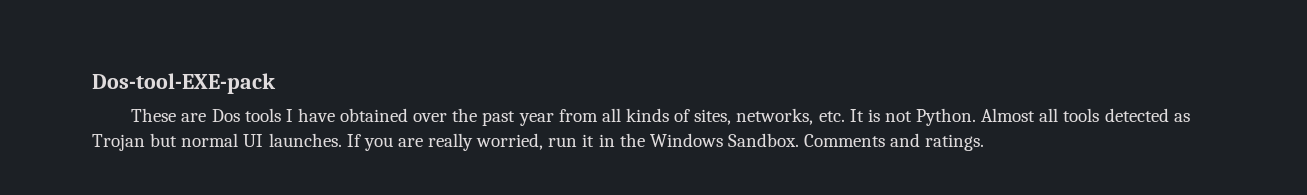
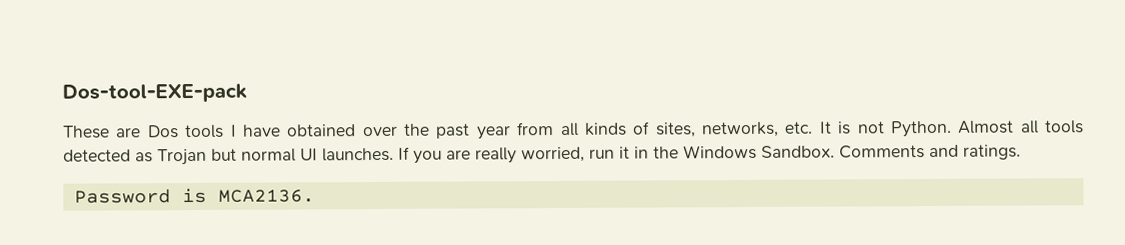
+ Password is MCA2136.

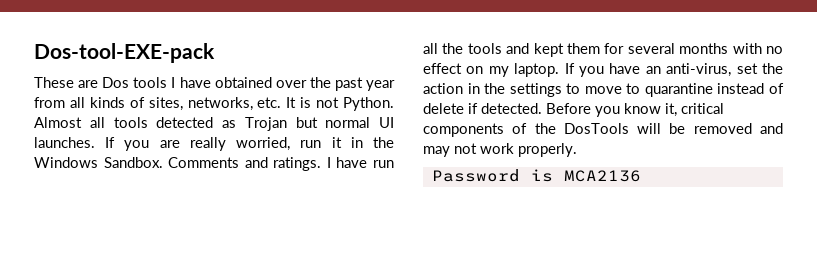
+ I have run all the tools and kept them for several months with no effect on my laptop. If you have an anti-virus, set the action in the settings to move to quarantine instead of delete if detected. Before you know it, critical components of the DosTools will be removed and may not work properly.
- Password is MCA2136.
+ Password is MCA2136

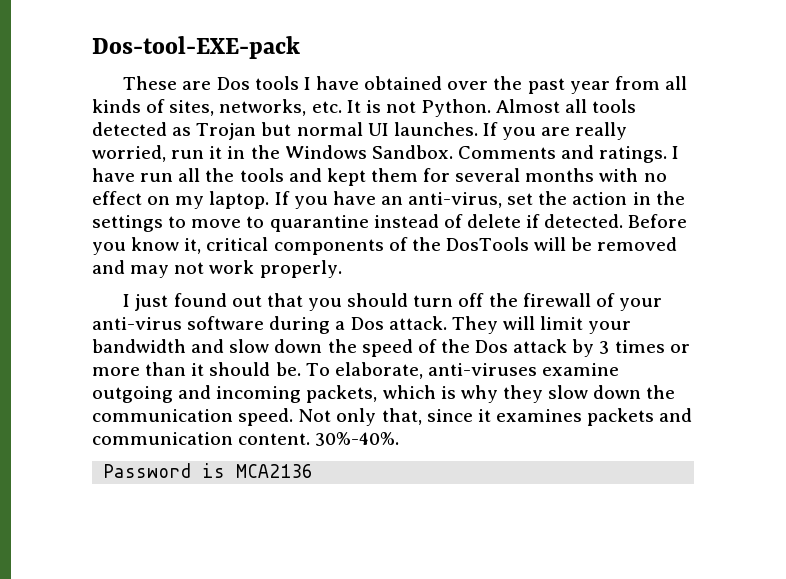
+ I just found out that you should turn off the firewall of your anti-virus software during a Dos attack. They will limit your bandwidth and slow down the speed of the Dos attack by 3 times or more than it should be. To elaborate, anti-viruses examine outgoing and incoming packets, which is why they slow down the communication speed. Not only that, since it examines packets and communication content. 30%-40%.

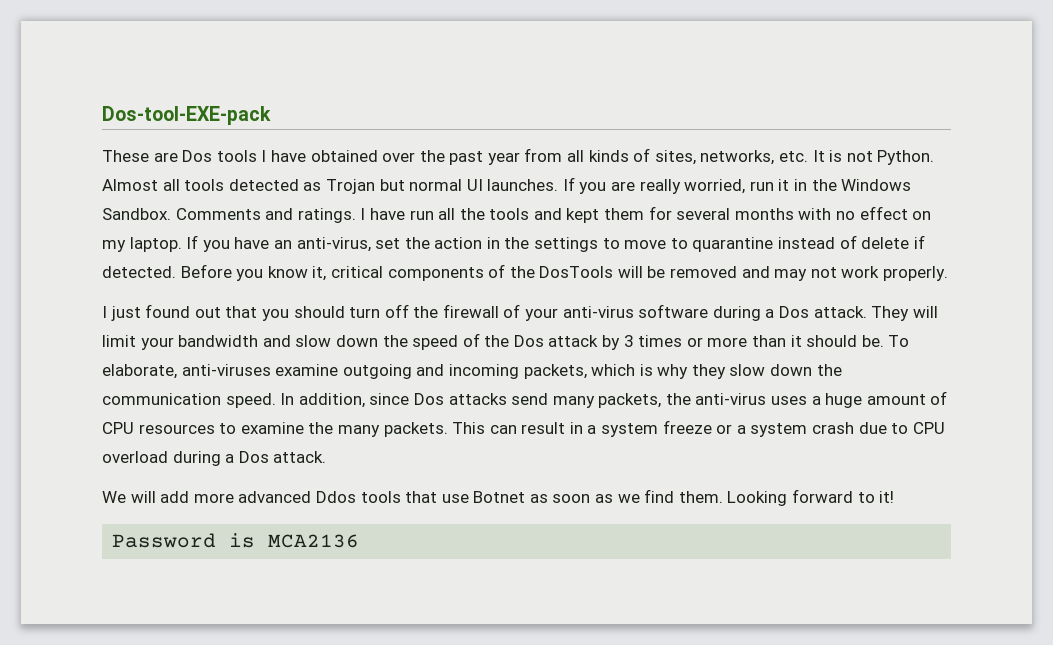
- Not only that, since it examines packets and communication content. 30%-40%.
+ In addition, since Dos attacks send many packets, the anti-virus uses a huge amount of CPU resources to examine the many packets. This can result in a system freeze or a system crash due to CPU overload during a Dos attack.
+ We will add more advanced Ddos tools that use Botnet as soon as we find them. Looking forward to it!

